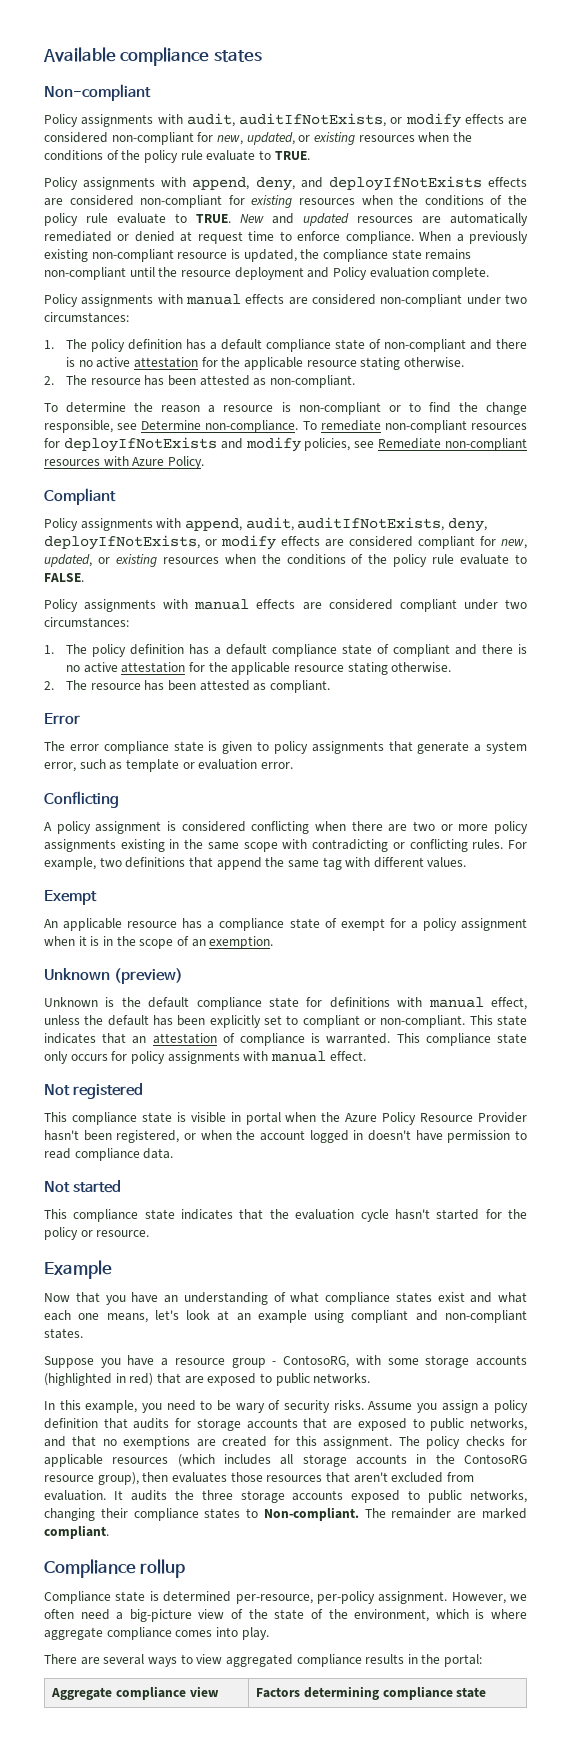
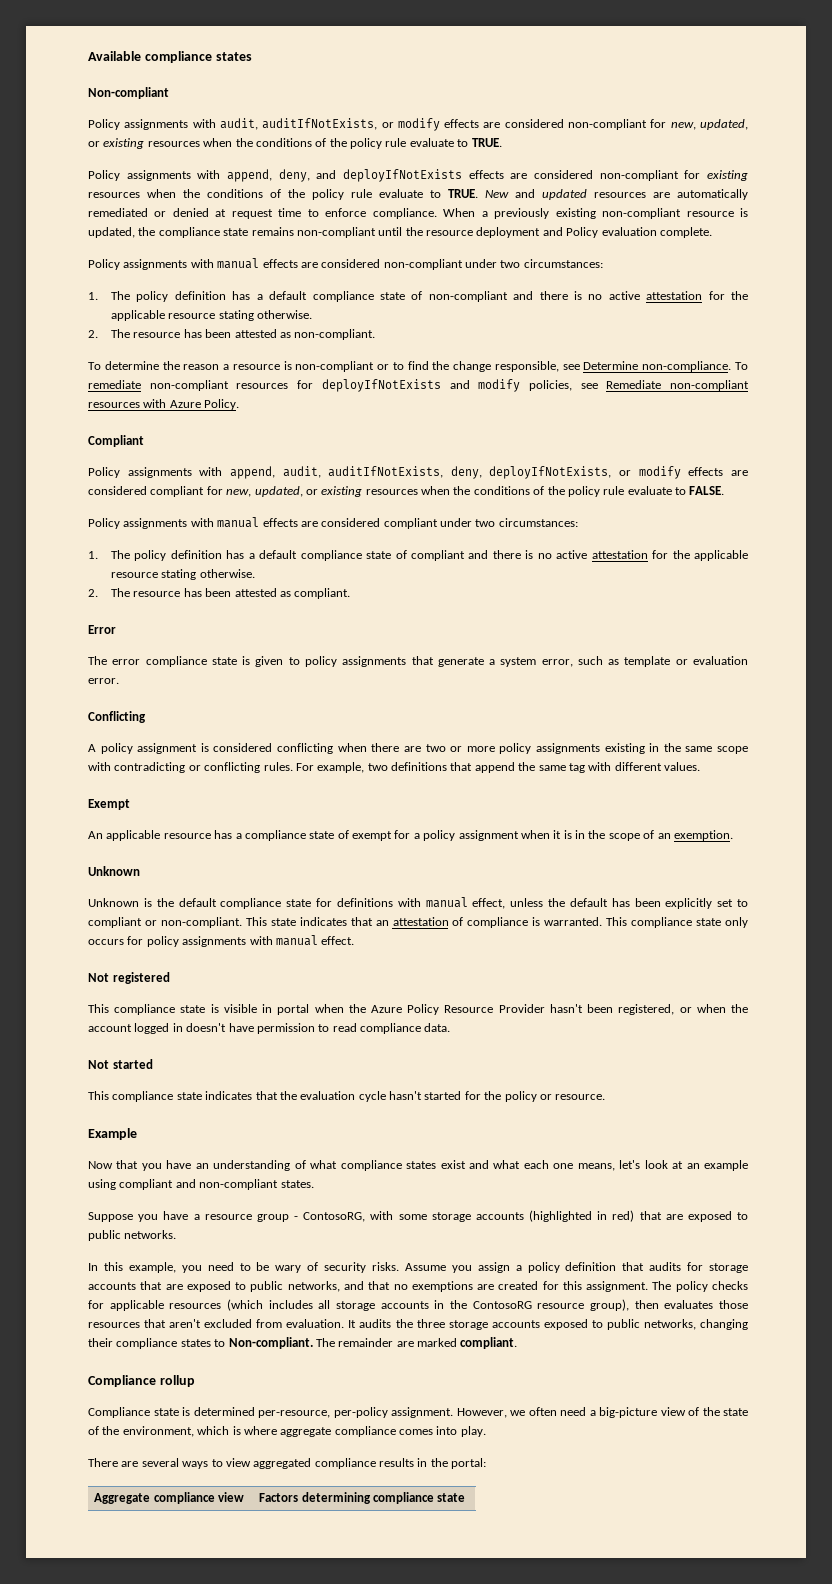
  An applicable resource has a compliance state of exempt for a policy assignment when it is in the scope of an exemption.
- Unknown (preview)
+ Unknown

